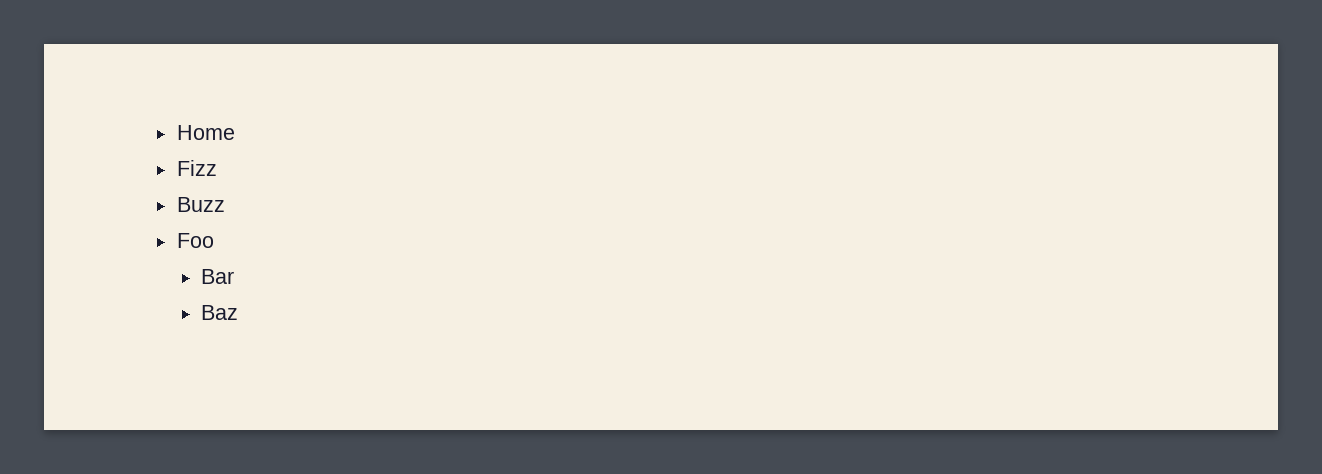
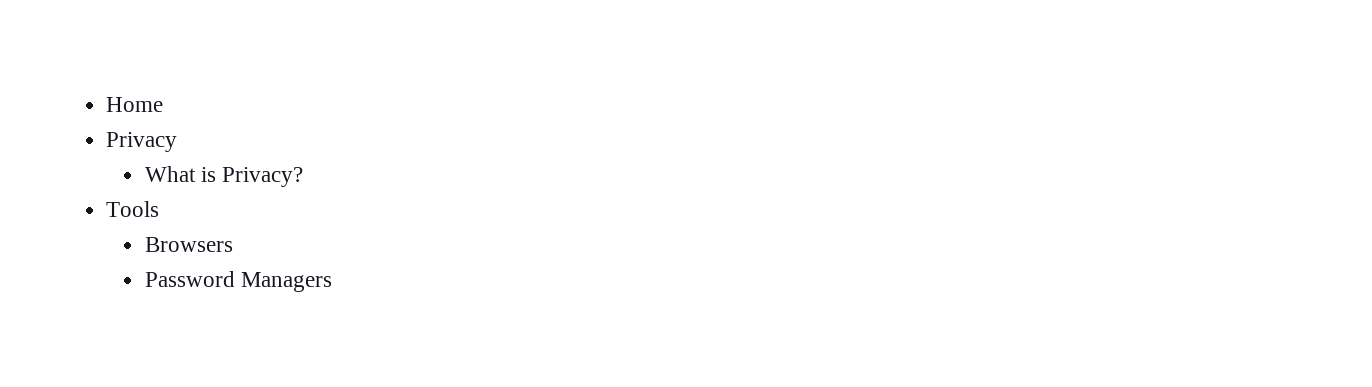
- Fizz
- Buzz
- Foo
- Bar
- Baz
+ Privacy
+ What is Privacy?
+ Tools
+ Browsers
+ Password Managers

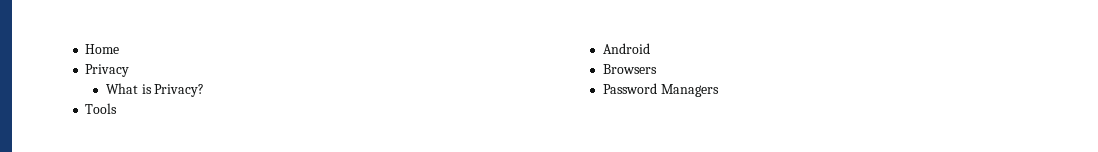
+ Android

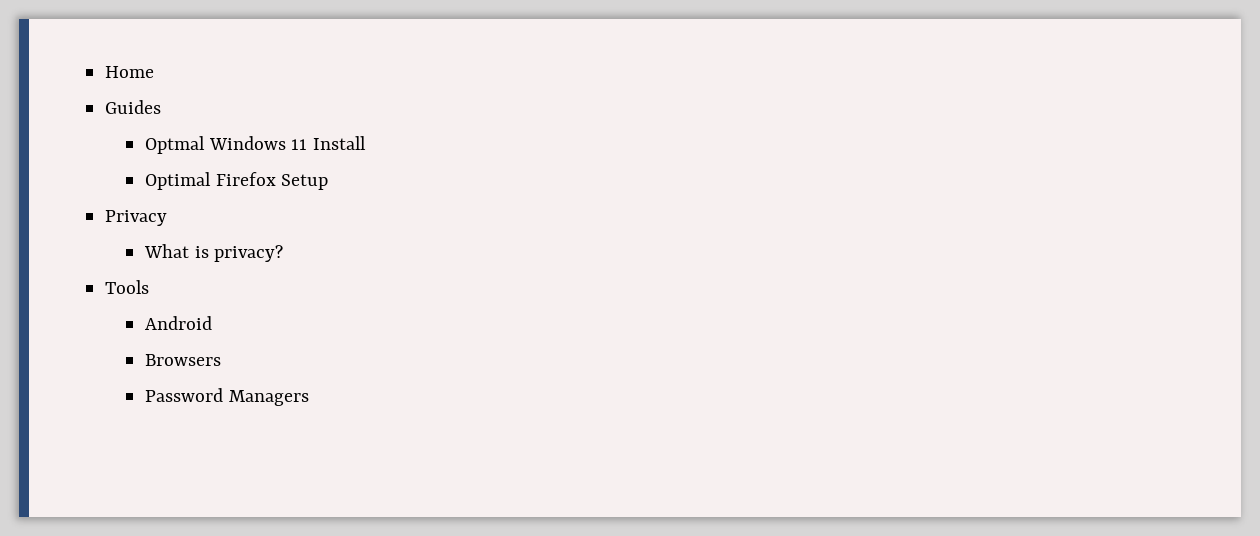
+ Guides
+ Optmal Windows 11 Install
+ Optimal Firefox Setup
- What is Privacy?
+ What is privacy?

